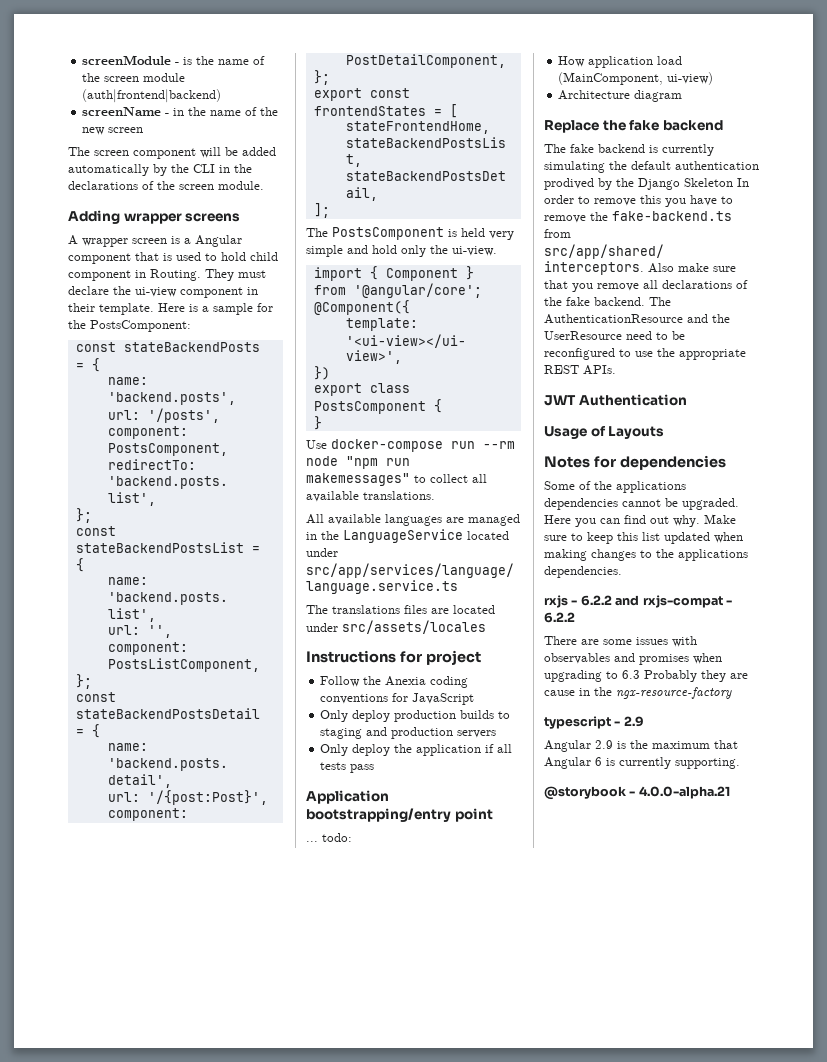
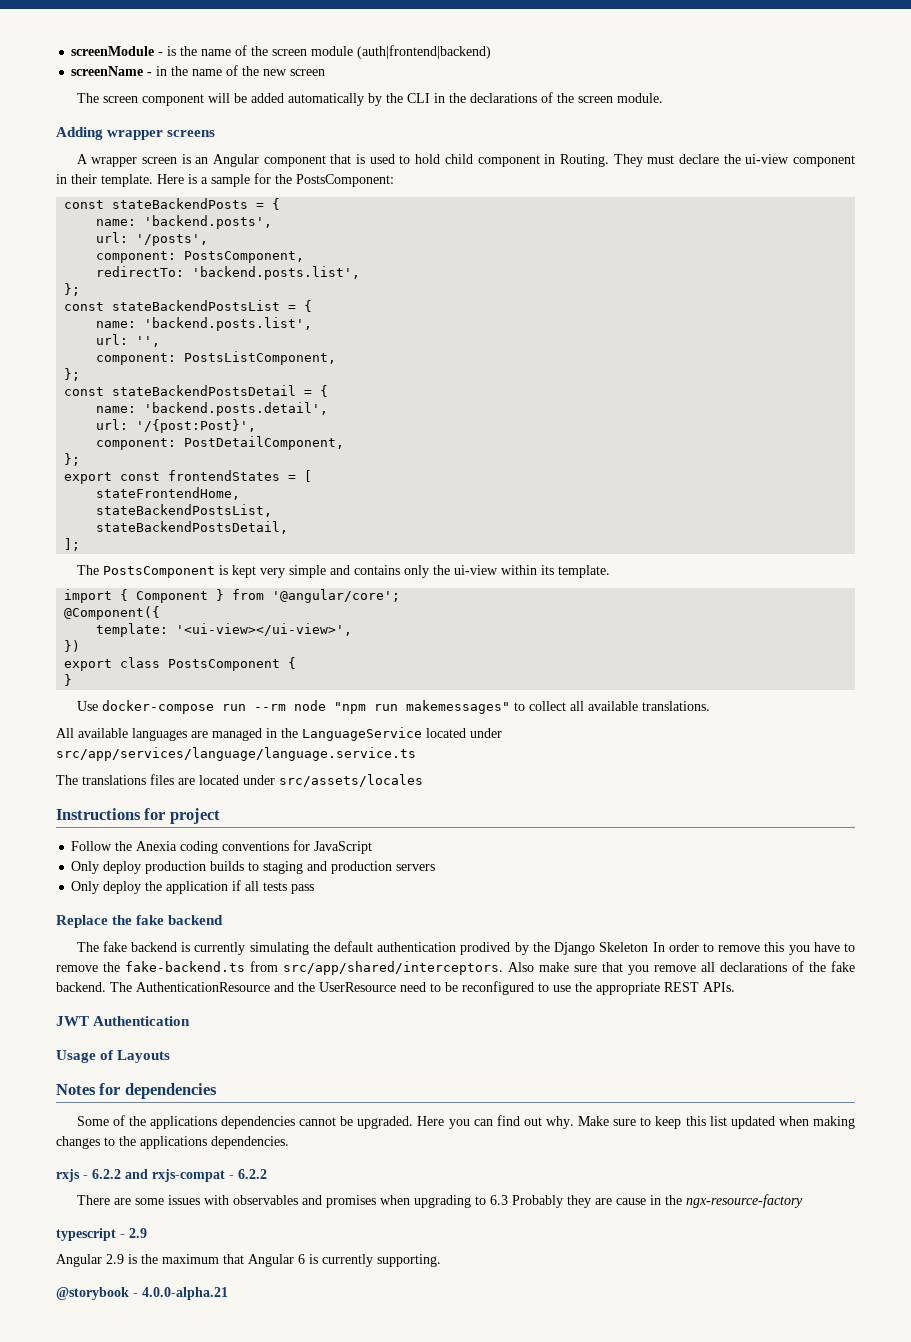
- A wrapper screen is a Angular component that is used to hold child component in Routing.
+ A wrapper screen is an Angular component that is used to hold child component in Routing.
- The PostsComponent is held very simple and hold only the ui-view.
+ The PostsComponent is kept very simple and contains only the ui-view within its template.
- Application bootstrapping/entry point
- ... todo:
- How application load (MainComponent, ui-view)
- Architecture diagram

